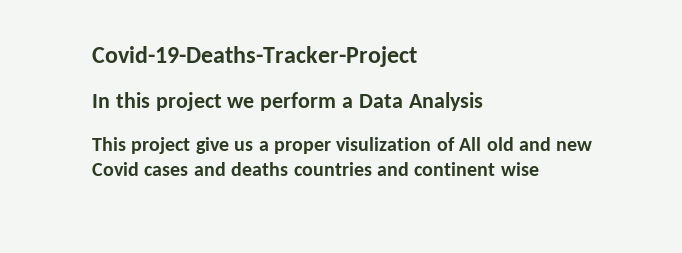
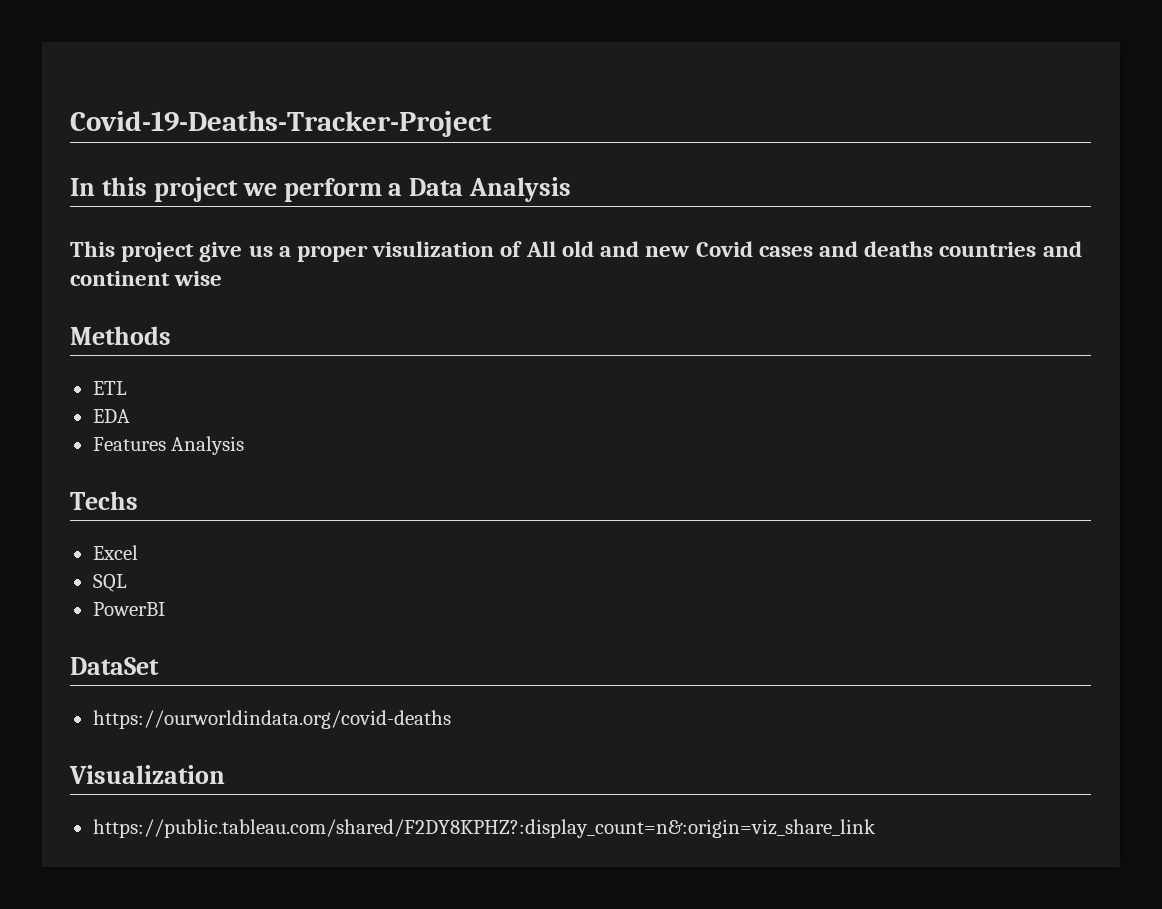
+ Methods
+ ETL
+ EDA
+ Features Analysis
+ Techs
+ Excel
+ SQL
+ PowerBI
+ DataSet
+ https://ourworldindata.org/covid-deaths
+ Visualization
+ https://public.tableau.com/shared/F2DY8KPHZ?:display_count=n&:origin=viz_share_link

